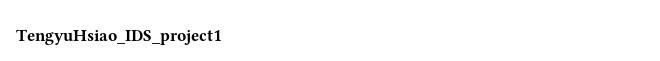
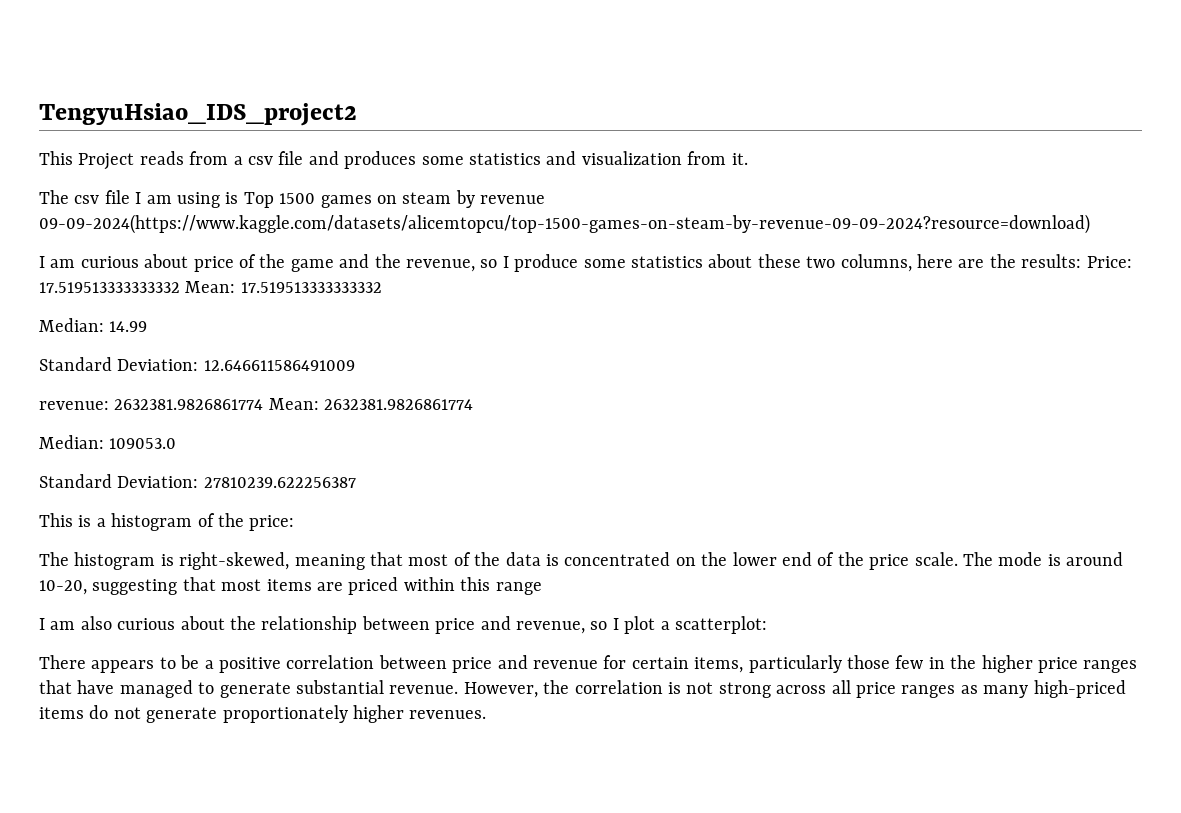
- TengyuHsiao_IDS_project1
+ TengyuHsiao_IDS_project2
+ This Project reads from a csv file and produces some statistics and visualization from it.
+ The csv file I am using is Top 1500 games on steam by revenue 09-09-2024(https://www.kaggle.com/datasets/alicemtopcu/top-1500-games-on-steam-by-revenue-09-09-2024?resource=download)
+ I am curious about price of the game and the revenue, so I produce some statistics about these two columns, here are the results: Price: 17.519513333333332 Mean: 17.519513333333332
+ Median: 14.99
+ Standard Deviation: 12.646611586491009
+ revenue: 2632381.9826861774 Mean: 2632381.9826861774
+ Median: 109053.0
+ Standard Deviation: 27810239.622256387
+ This is a histogram of the price:
+ The histogram is right-skewed, meaning that most of the data is concentrated on the lower end of the price scale. The mode is around 10-20, suggesting that most items are priced within this range
+ I am also curious about the relationship between price and revenue, so I plot a scatterplot:
+ There appears to be a positive correlation between price and revenue for certain items, particularly those few in the higher price ranges that have managed to generate substantial revenue. However, the correlation is not strong across all price ranges as many high-priced items do not generate proportionately higher revenues.

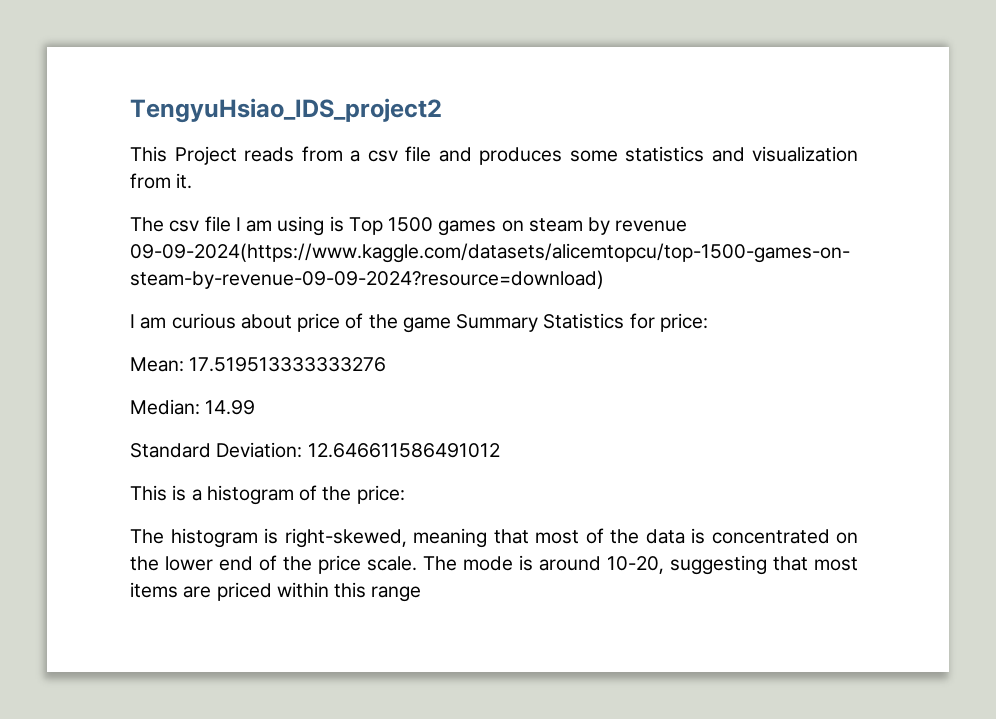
- I am curious about price of the game and the revenue, so I produce some statistics about these two columns, here are the results: Price: 17.519513333333332 Mean: 17.519513333333332
+ I am curious about price of the game Summary Statistics for price:
+ Mean: 17.519513333333276
  Median: 14.99
- Standard Deviation: 12.646611586491009
- revenue: 2632381.9826861774 Mean: 2632381.9826861774
- Median: 109053.0
- Standard Deviation: 27810239.622256387
+ Standard Deviation: 12.646611586491012
- I am also curious about the relationship between price and revenue, so I plot a scatterplot:
- There appears to be a positive correlation between price and revenue for certain items, particularly those few in the higher price ranges that have managed to generate substantial revenue. However, the correlation is not strong across all price ranges as many high-priced items do not generate proportionately higher revenues.

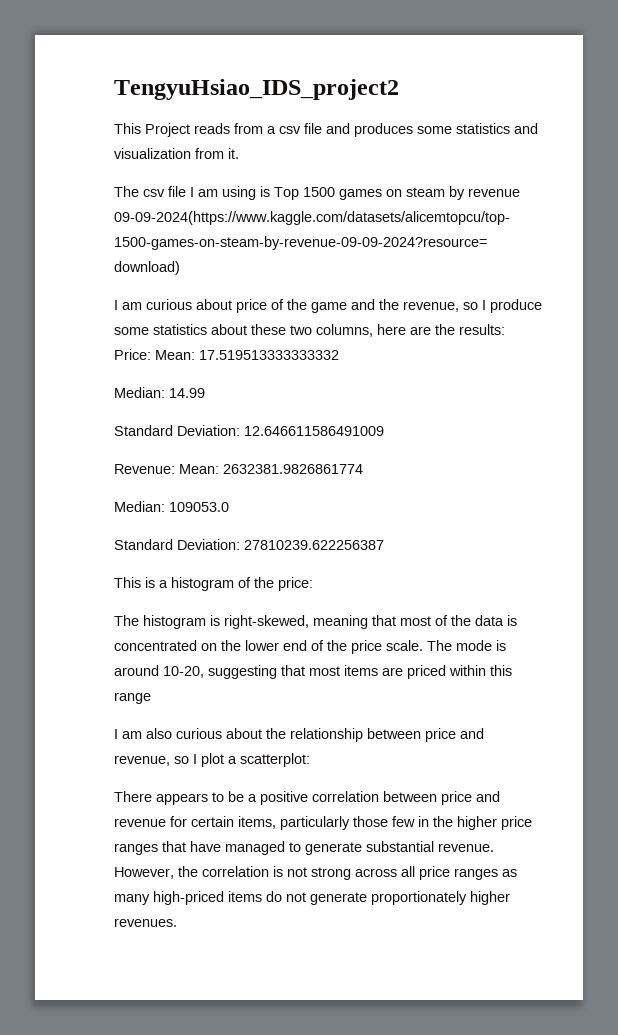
- I am curious about price of the game Summary Statistics for price:
- Mean: 17.519513333333276
+ I am curious about price of the game and the revenue, so I produce some statistics about these two columns, here are the results: Price: Mean: 17.519513333333332
  Median: 14.99
- Standard Deviation: 12.646611586491012
+ Standard Deviation: 12.646611586491009
+ Revenue: Mean: 2632381.9826861774
+ Median: 109053.0
+ Standard Deviation: 27810239.622256387
+ I am also curious about the relationship between price and revenue, so I plot a scatterplot:
+ There appears to be a positive correlation between price and revenue for certain items, particularly those few in the higher price ranges that have managed to generate substantial revenue. However, the correlation is not strong across all price ranges as many high-priced items do not generate proportionately higher revenues.

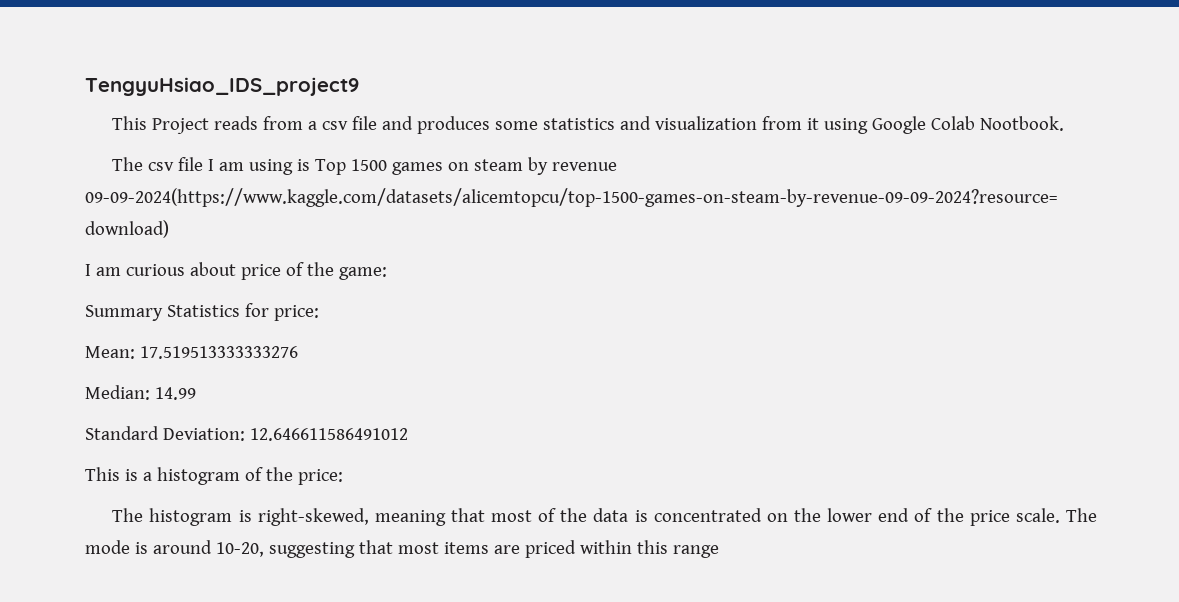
- TengyuHsiao_IDS_project2
+ TengyuHsiao_IDS_project9
- This Project reads from a csv file and produces some statistics and visualization from it.
+ This Project reads from a csv file and produces some statistics and visualization from it using Google Colab Nootbook.
- I am curious about price of the game and the revenue, so I produce some statistics about these two columns, here are the results: Price: Mean: 17.519513333333332
+ I am curious about price of the game:
+ Summary Statistics for price:
+ Mean: 17.519513333333276
  Median: 14.99
- Standard Deviation: 12.646611586491009
- Revenue: Mean: 2632381.9826861774
- Median: 109053.0
- Standard Deviation: 27810239.622256387
+ Standard Deviation: 12.646611586491012
- I am also curious about the relationship between price and revenue, so I plot a scatterplot:
- There appears to be a positive correlation between price and revenue for certain items, particularly those few in the higher price ranges that have managed to generate substantial revenue. However, the correlation is not strong across all price ranges as many high-priced items do not generate proportionately higher revenues.

